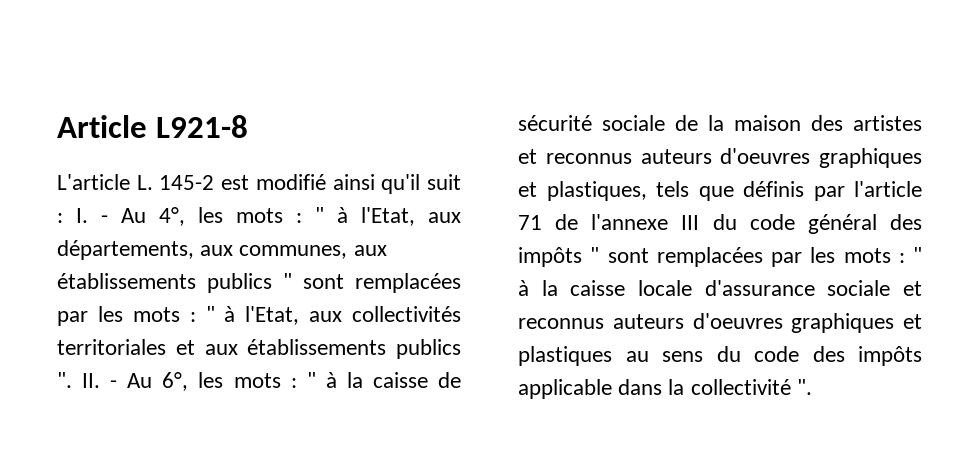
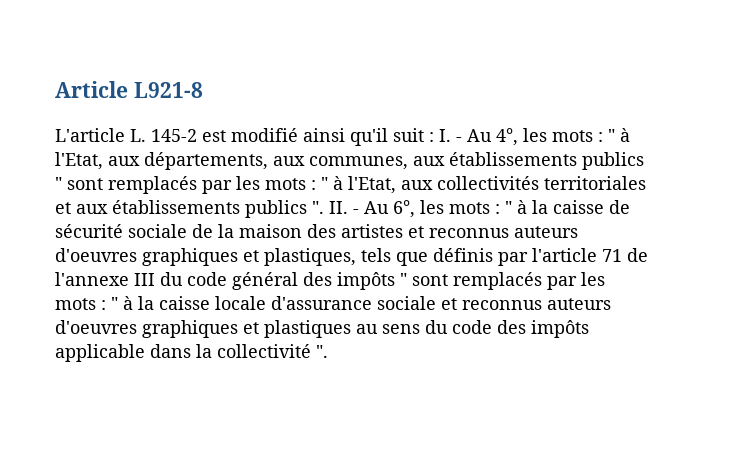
- L'article L. 145-2 est modifié ainsi qu'il suit : I. - Au 4°, les mots : " à l'Etat, aux départements, aux communes, aux établissements publics " sont remplacées par les mots : " à l'Etat, aux collectivités territoriales et aux établissements publics ".
+ L'article L. 145-2 est modifié ainsi qu'il suit : I. - Au 4°, les mots : " à l'Etat, aux départements, aux communes, aux établissements publics " sont remplacés par les mots : " à l'Etat, aux collectivités territoriales et aux établissements publics ".
- " à la caisse de sécurité sociale de la maison des artistes et reconnus auteurs d'oeuvres graphiques et plastiques, tels que définis par l'article 71 de l'annexe III du code général des impôts " sont remplacées par les mots :
+ " à la caisse de sécurité sociale de la maison des artistes et reconnus auteurs d'oeuvres graphiques et plastiques, tels que définis par l'article 71 de l'annexe III du code général des impôts " sont remplacés par les mots :

